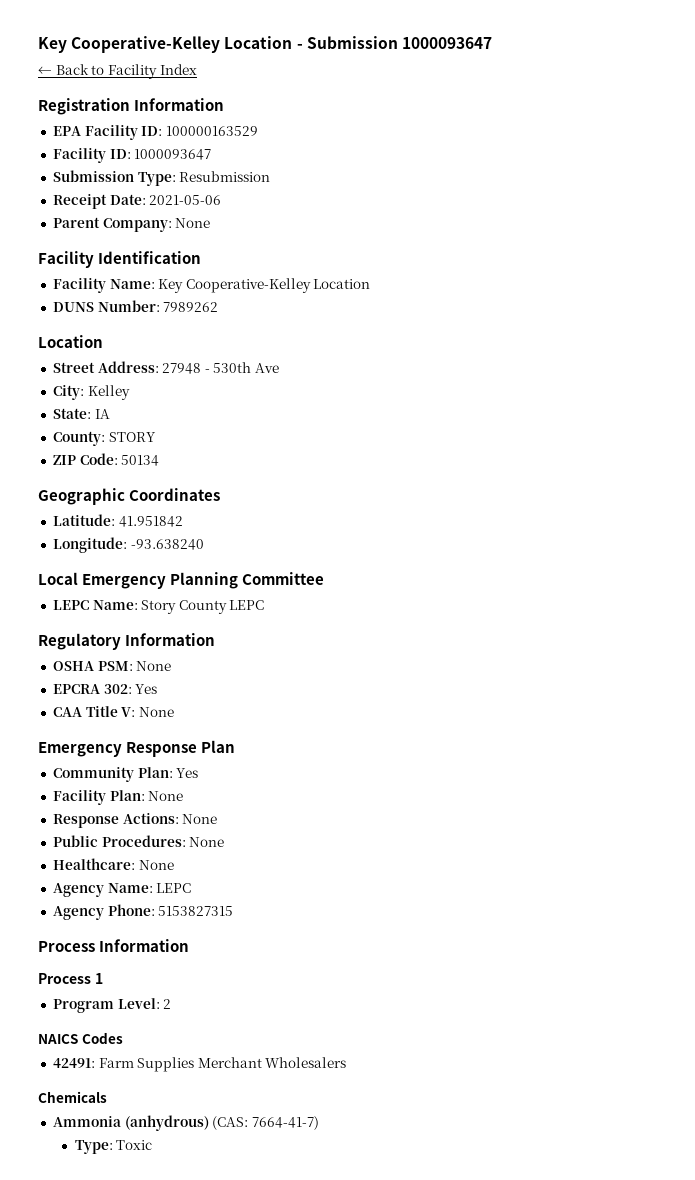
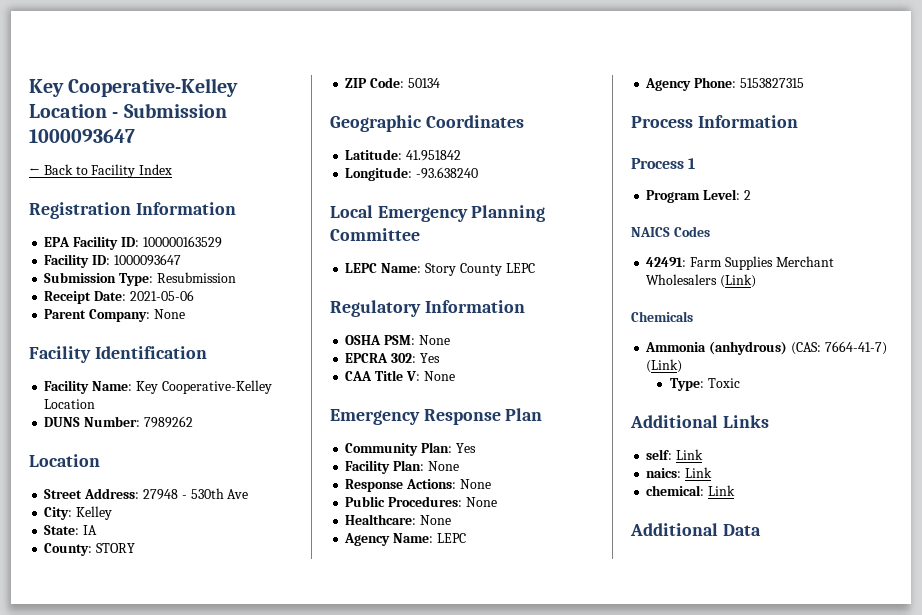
- 42491: Farm Supplies Merchant Wholesalers
+ 42491: Farm Supplies Merchant Wholesalers (Link)
- Ammonia (anhydrous) (CAS: 7664-41-7)
+ Ammonia (anhydrous) (CAS: 7664-41-7) (Link)
+ Additional Links
+ self: Link
+ naics: Link
+ chemical: Link
+ Additional Data

